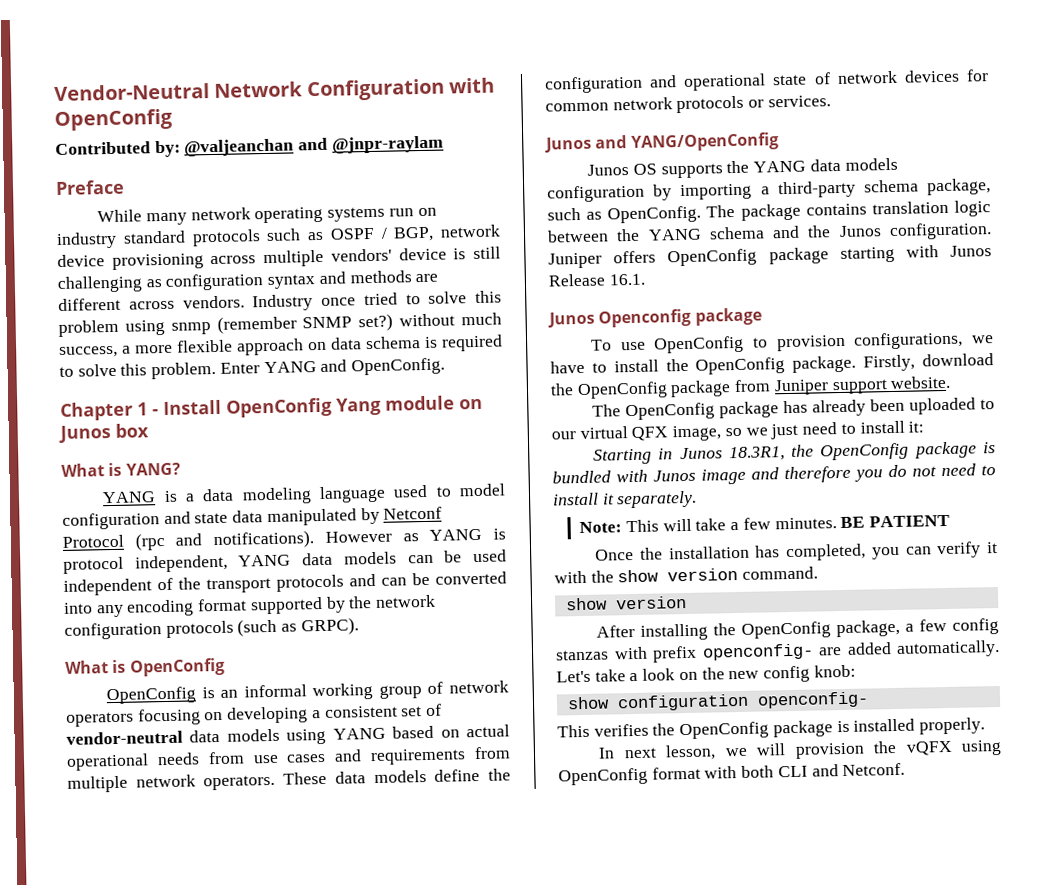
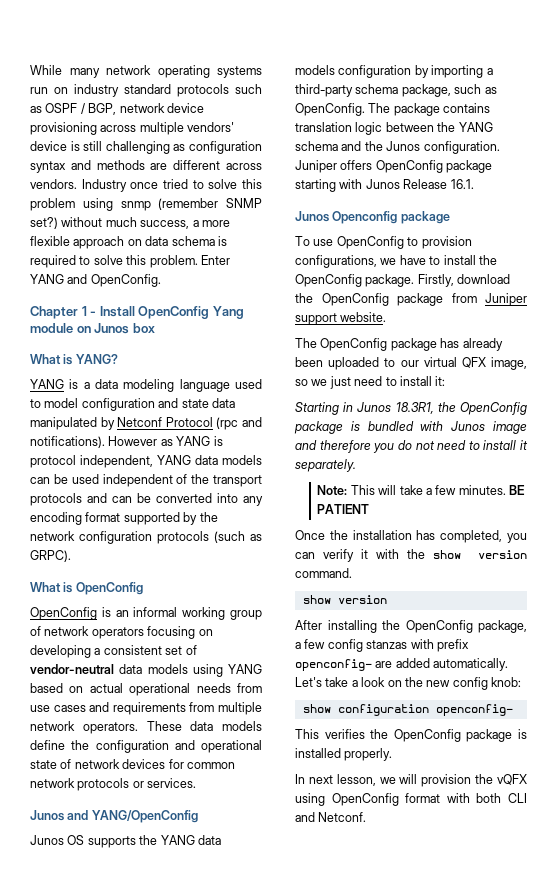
- Vendor-Neutral Network Configuration with OpenConfig
- Contributed by: @valjeanchan and @jnpr-raylam
- Preface

